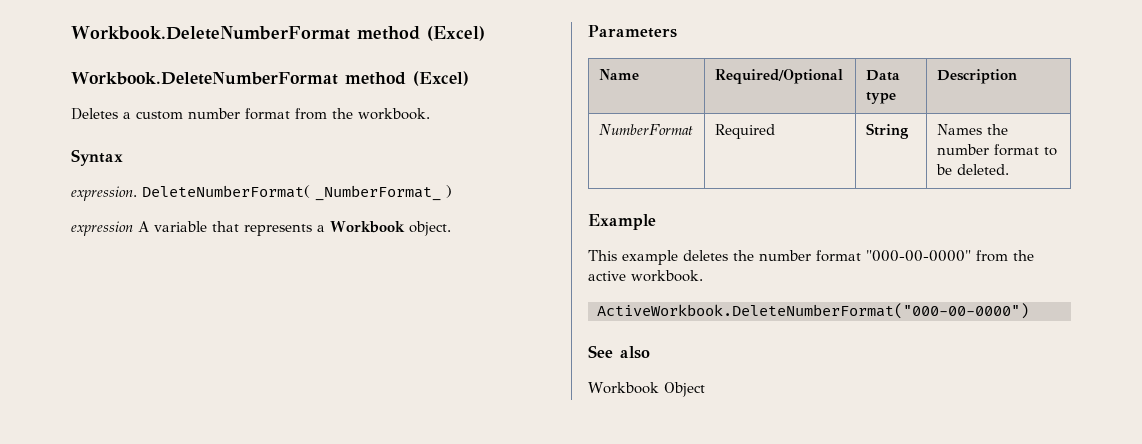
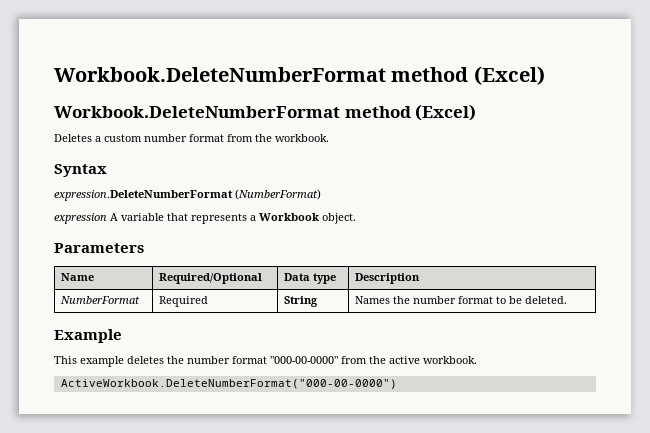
- expression. DeleteNumberFormat( _NumberFormat_ )
+ expression.DeleteNumberFormat (NumberFormat)
- See also
- Workbook Object

